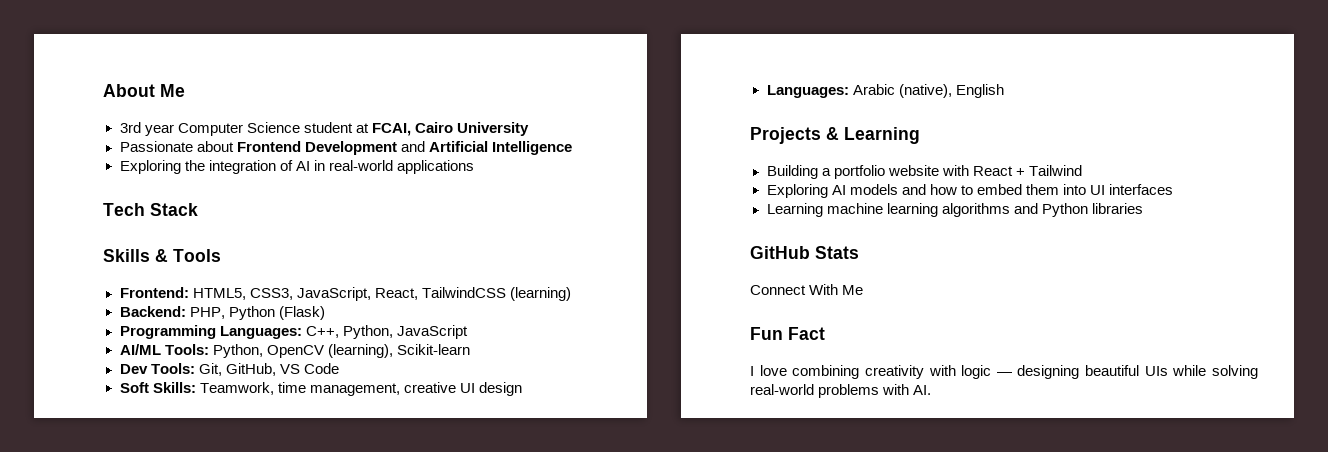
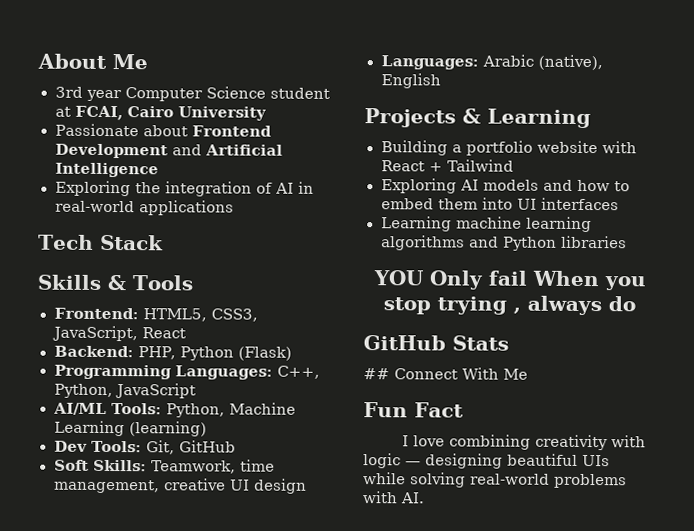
- Frontend: HTML5, CSS3, JavaScript, React, TailwindCSS (learning)
+ Frontend: HTML5, CSS3, JavaScript, React
- AI/ML Tools: Python, OpenCV (learning), Scikit-learn
+ AI/ML Tools: Python, Machine Learning (learning)
- Dev Tools: Git, GitHub, VS Code
+ Dev Tools: Git, GitHub
+ YOU Only fail When you stop trying , always do
- Connect With Me
+ ## Connect With Me

